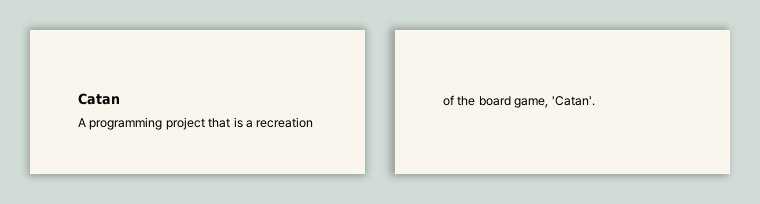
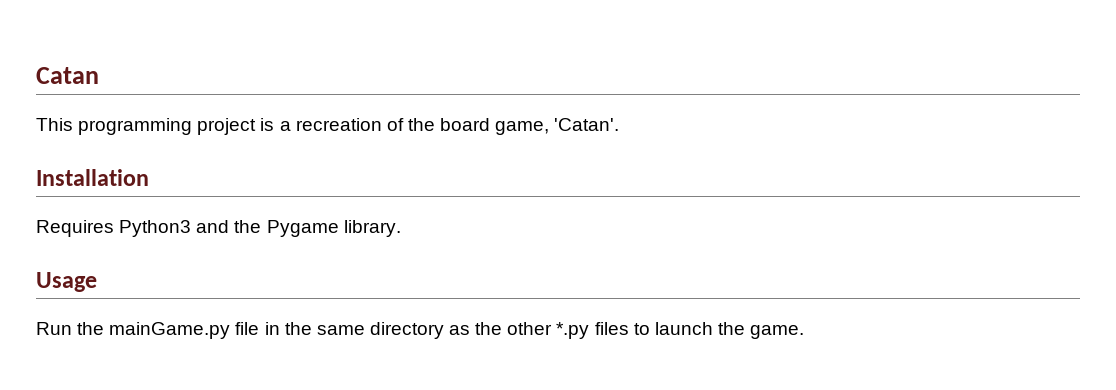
- A programming project that is a recreation of the board game, 'Catan'.
+ This programming project is a recreation of the board game, 'Catan'.
+ Installation
+ Requires Python3 and the Pygame library.
+ Usage
+ Run the mainGame.py file in the same directory as the other *.py files to launch the game.

